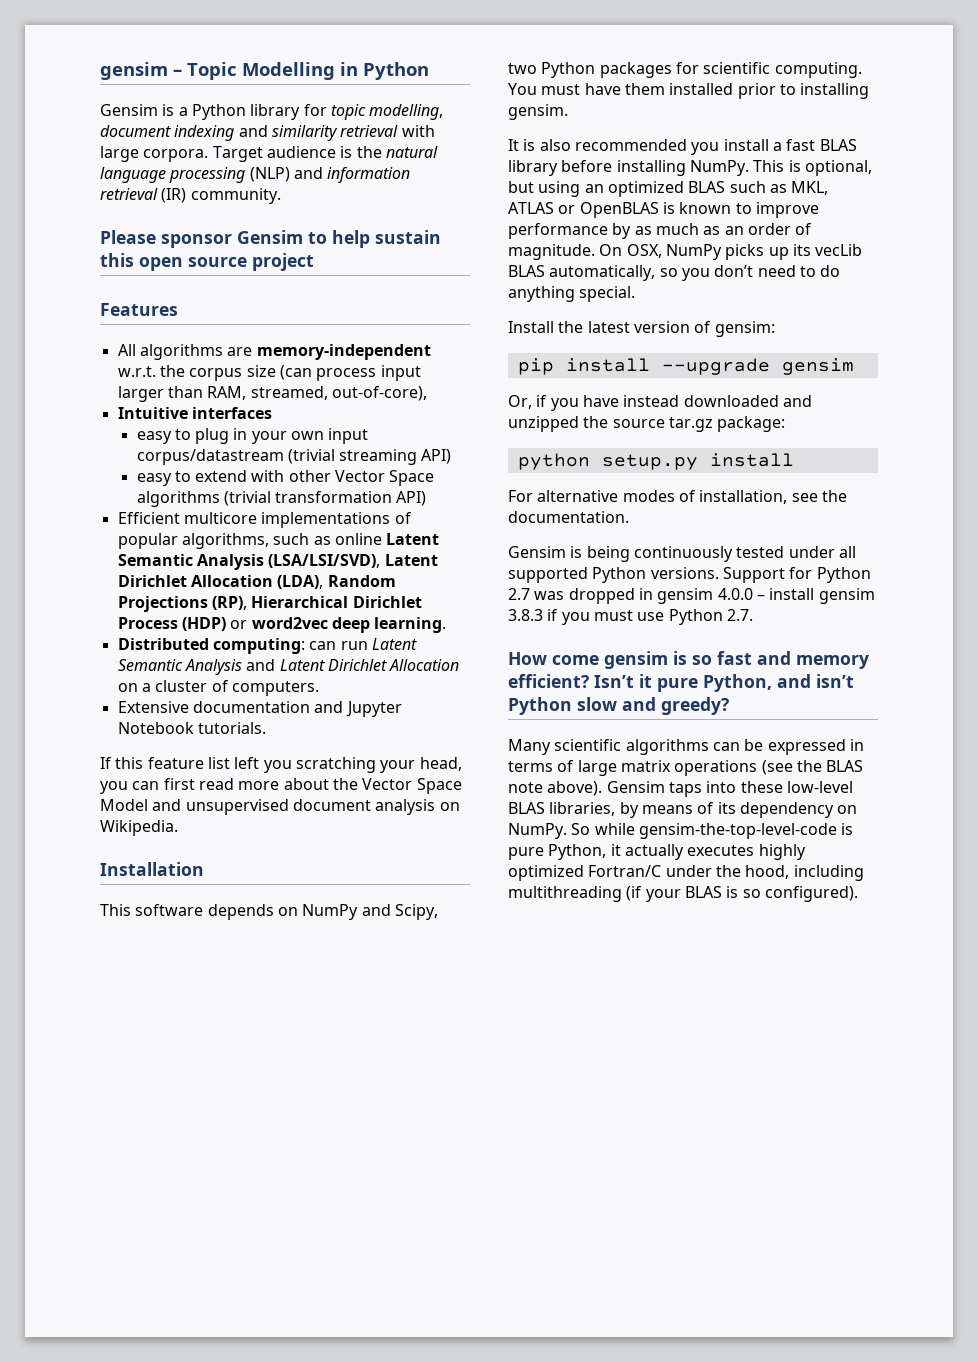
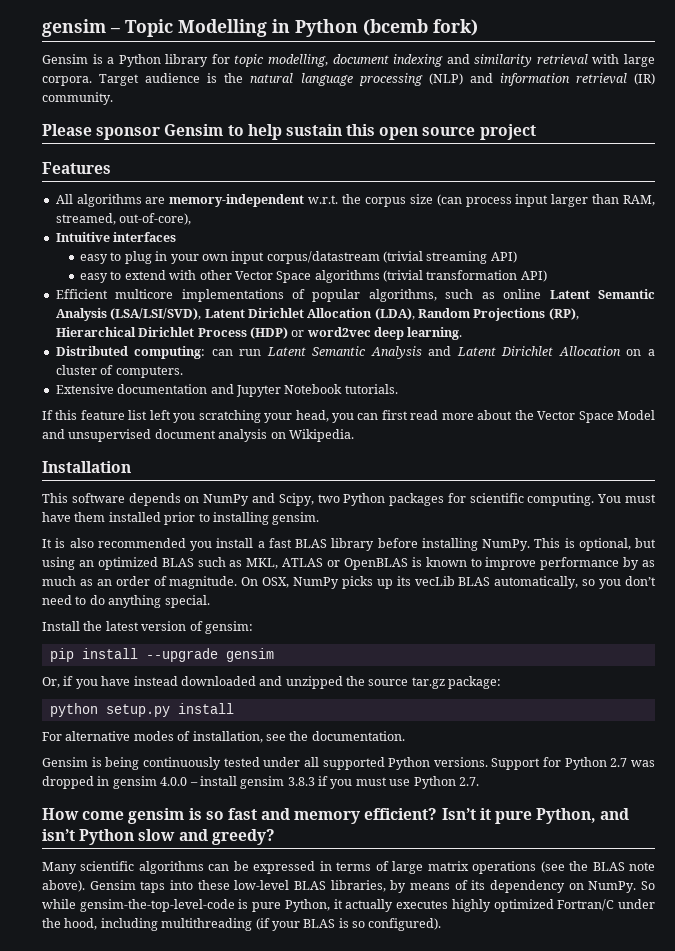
- gensim – Topic Modelling in Python
+ gensim – Topic Modelling in Python (bcemb fork)

